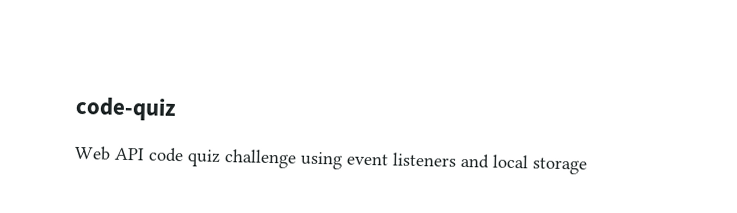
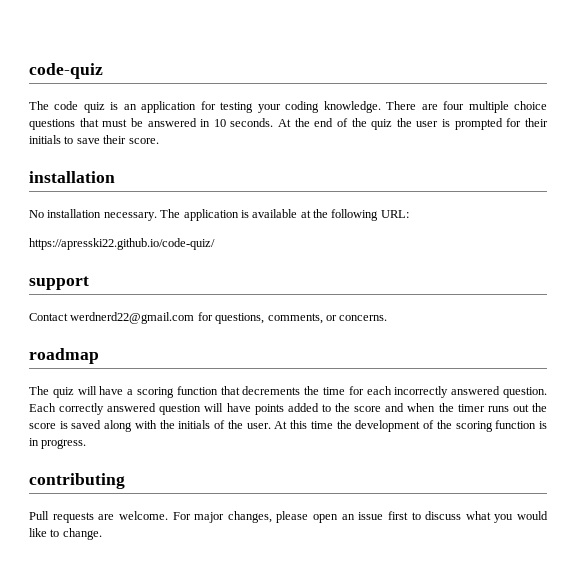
- Web API code quiz challenge using event listeners and local storage
+ The code quiz is an application for testing your coding knowledge. There are four multiple choice questions that must be answered in 10 seconds. At the end of the quiz the user is prompted for their initials to save their score.
+ installation
+ No installation necessary. The application is available at the following URL:
+ https://apresski22.github.io/code-quiz/
+ support
+ Contact werdnerd22@gmail.com for questions, comments, or concerns.
+ roadmap
+ The quiz will have a scoring function that decrements the time for each incorrectly answered question. Each correctly answered question will have points added to the score and when the timer runs out the score is saved along with the initials of the user. At this time the development of the scoring function is in progress.
+ contributing
+ Pull requests are welcome. For major changes, please open an issue first to discuss what you would like to change.

